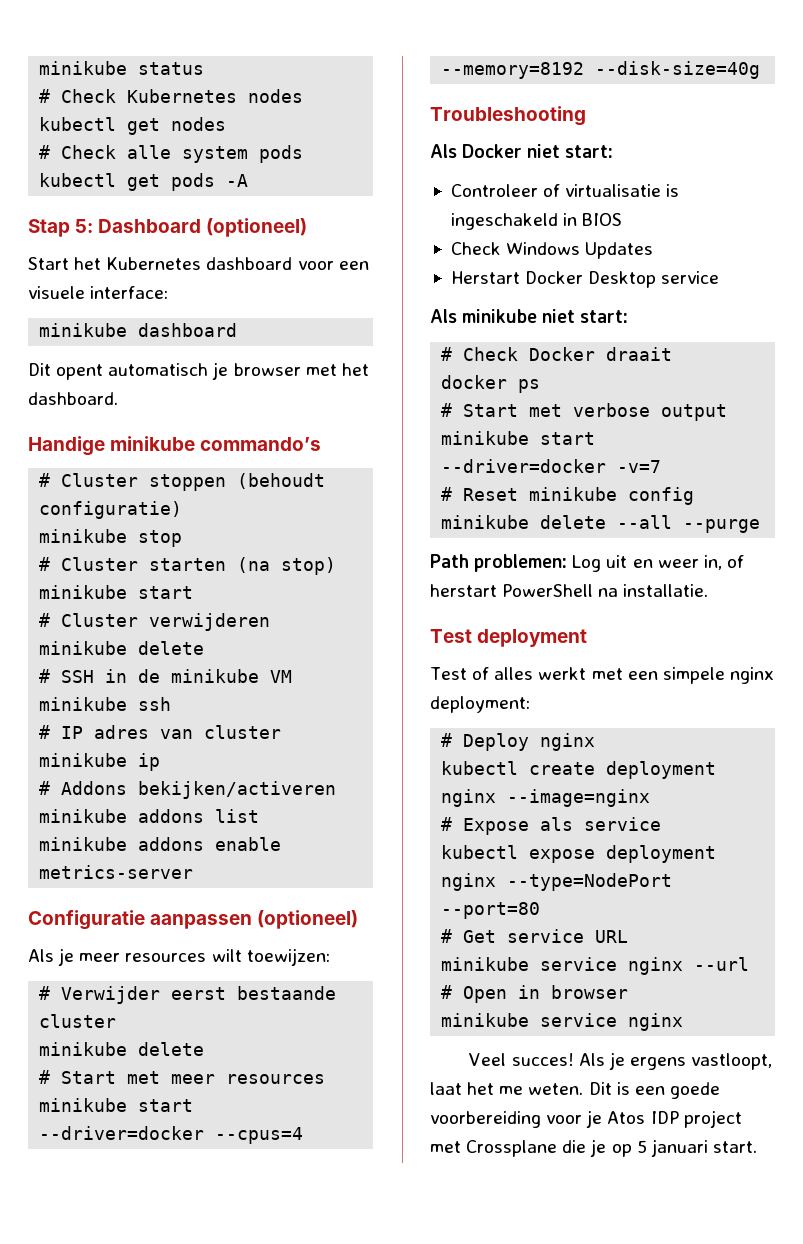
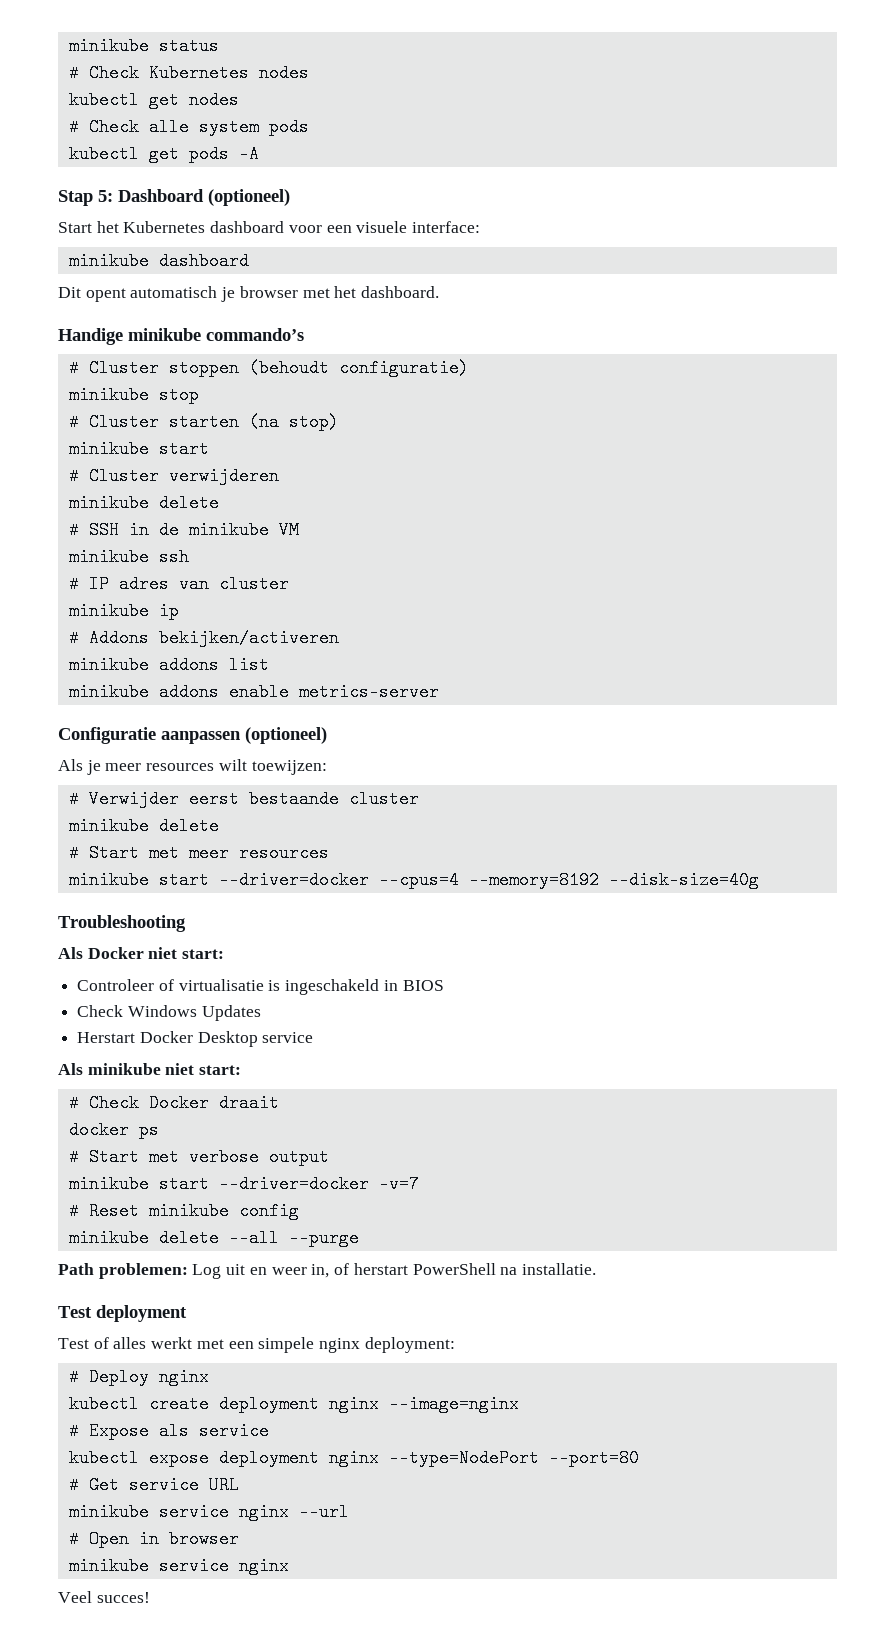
- Als je ergens vastloopt, laat het me weten. Dit is een goede voorbereiding voor je Atos IDP project met Crossplane die je op 5 januari start.

